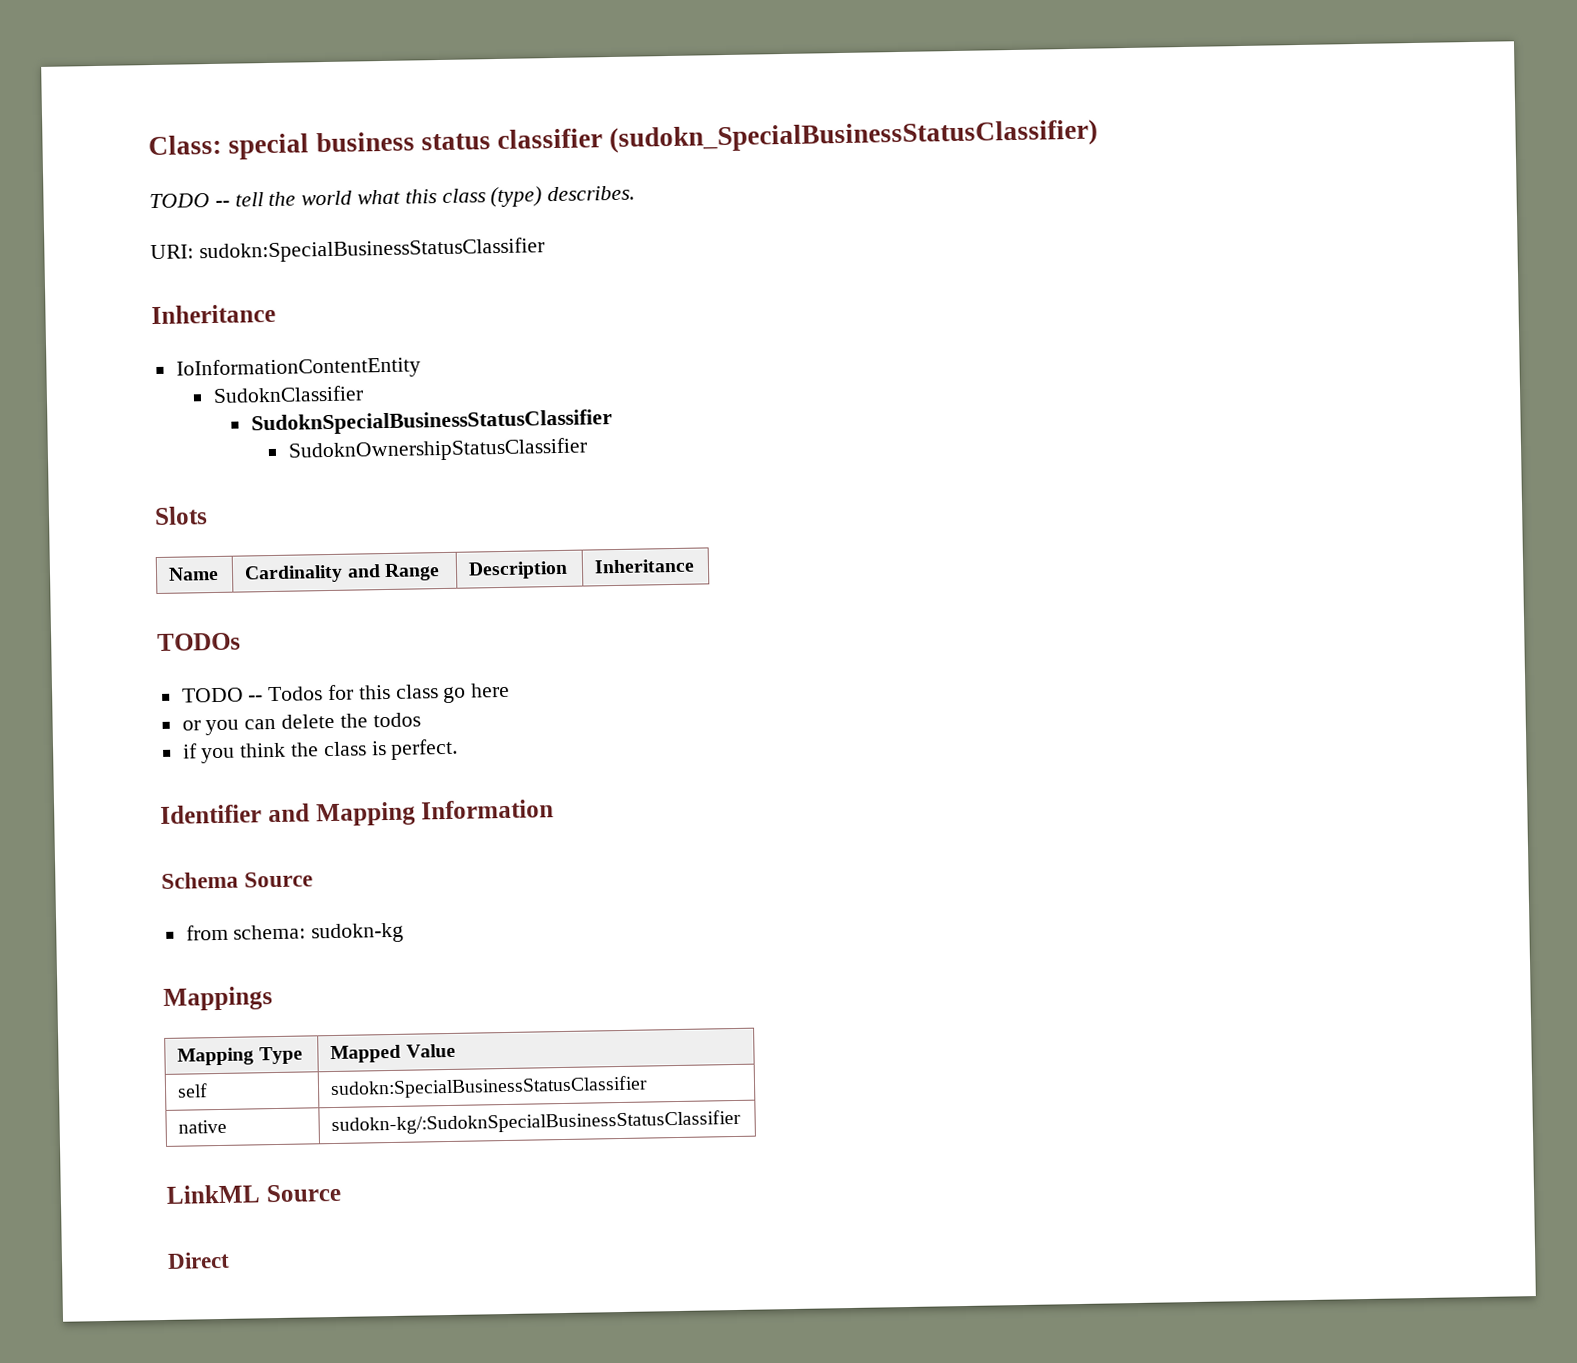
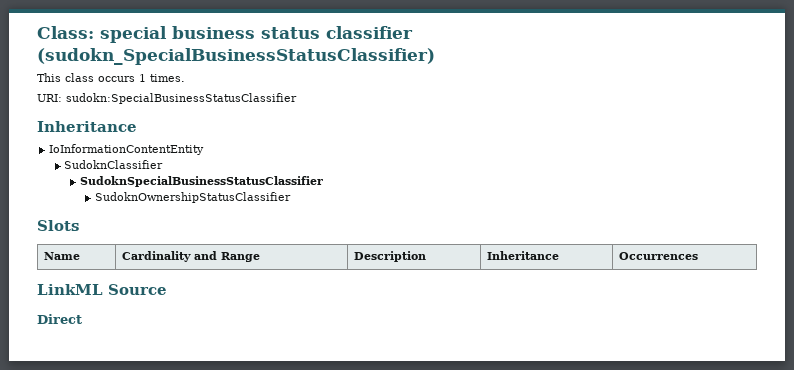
- TODO -- tell the world what this class (type) describes.
+ This class occurs 1 times.
- Name | Cardinality and Range | Description | Inheritance
- TODOs
- TODO -- Todos for this class go here
- or you can delete the todos
- if you think the class is perfect.
- Identifier and Mapping Information
- Schema Source
- from schema: sudokn-kg
- Mappings
- Mapping Type | Mapped Value
- self | sudokn:SpecialBusinessStatusClassifier
- native | sudokn-kg/:SudoknSpecialBusinessStatusClassifier
+ Name | Cardinality and Range | Description | Inheritance | Occurrences

